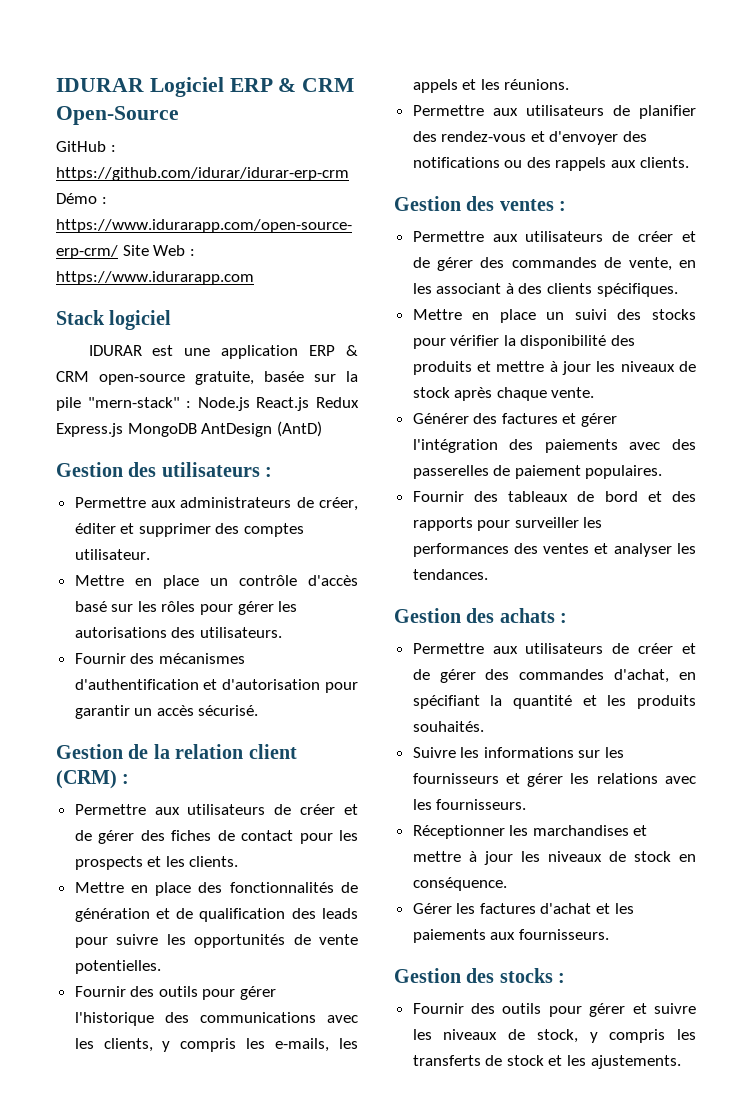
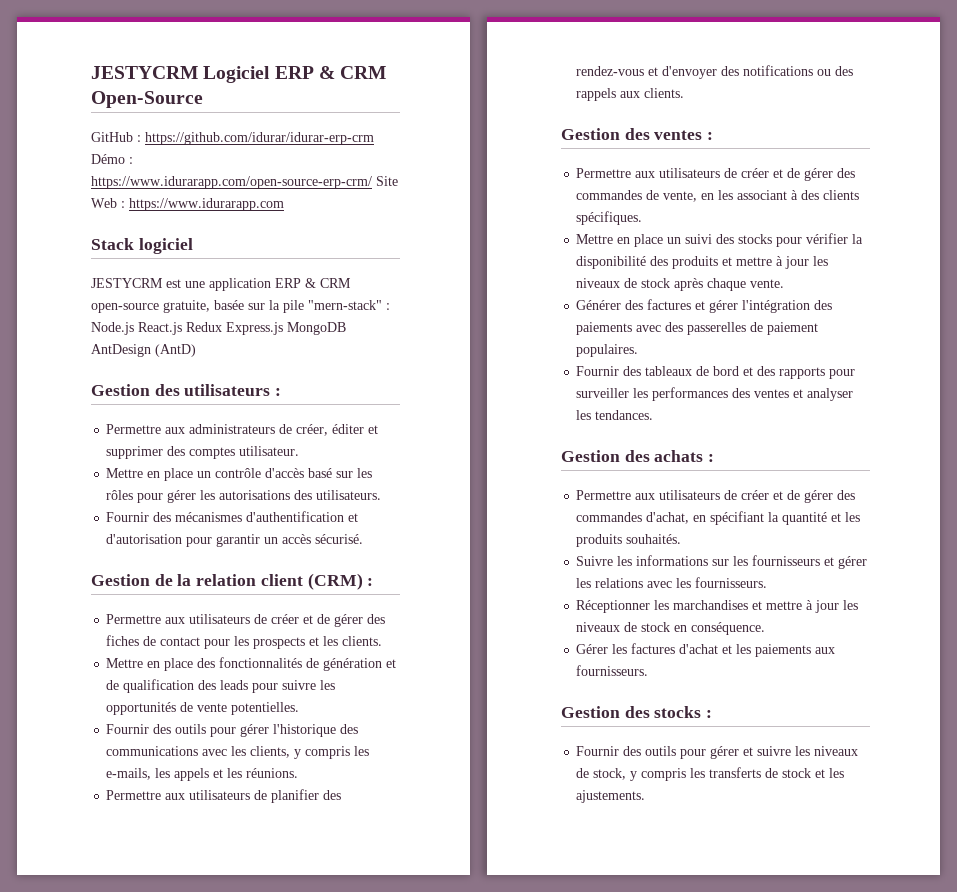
- IDURAR Logiciel ERP & CRM Open-Source
+ JESTYCRM Logiciel ERP & CRM Open-Source
- IDURAR est une application ERP & CRM open-source gratuite, basée sur la pile "mern-stack" : Node.js React.js Redux Express.js MongoDB AntDesign (AntD)
+ JESTYCRM est une application ERP & CRM open-source gratuite, basée sur la pile "mern-stack" : Node.js React.js Redux Express.js MongoDB AntDesign (AntD)

